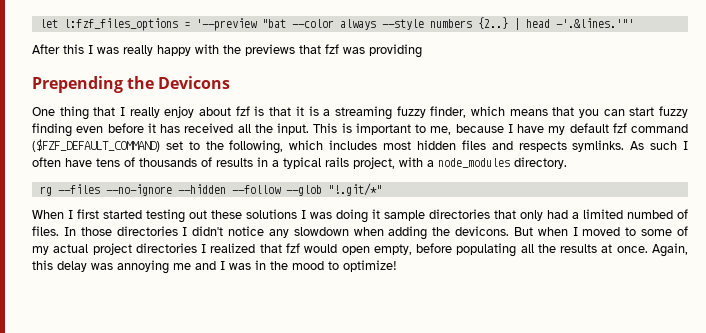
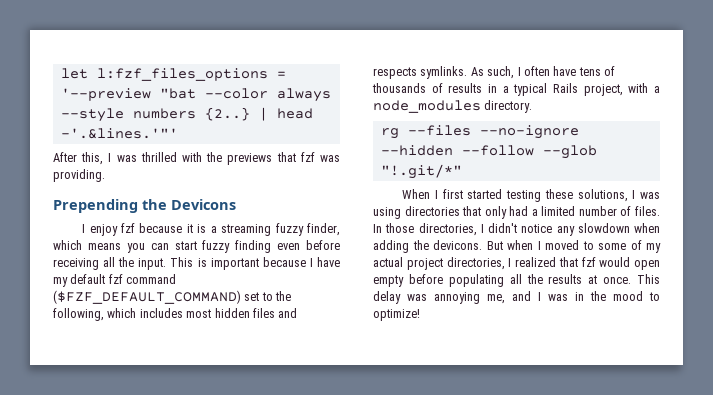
- After this I was really happy with the previews that fzf was providing
+ After this, I was thrilled with the previews that fzf was providing.
- One thing that I really enjoy about fzf is that it is a streaming fuzzy finder, which means that you can start fuzzy finding even before it has received all the input.
+ I enjoy fzf because it is a streaming fuzzy finder, which means you can start fuzzy finding even before receiving all the input.
- This is important to me, because I have my default fzf command ($FZF_DEFAULT_COMMAND) set to the following, which includes most hidden files and respects symlinks.
+ This is important because I have my default fzf command ($FZF_DEFAULT_COMMAND) set to the following, which includes most hidden files and respects symlinks.
- As such I often have tens of thousands of results in a typical rails project, with a node_modules directory.
+ As such, I often have tens of thousands of results in a typical Rails project, with a node_modules directory.
- When I first started testing out these solutions I was doing it sample directories that only had a limited numbed of files.
+ When I first started testing these solutions, I was using directories that only had a limited number of files.
- In those directories I didn't notice any slowdown when adding the devicons.
+ In those directories, I didn't notice any slowdown when adding the devicons.
- But when I moved to some of my actual project directories I realized that fzf would open empty, before populating all the results at once.
+ But when I moved to some of my actual project directories, I realized that fzf would open empty before populating all the results at once.
- Again, this delay was annoying me and I was in the mood to optimize!
+ This delay was annoying me, and I was in the mood to optimize!

